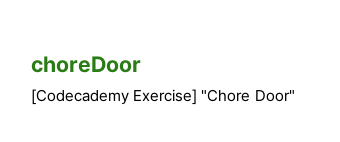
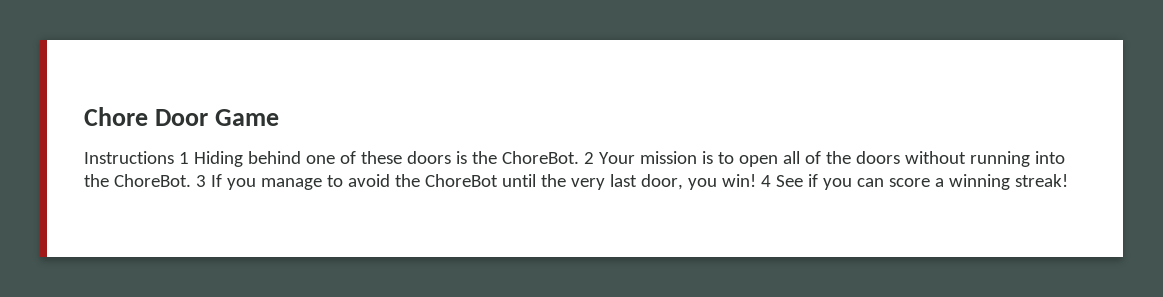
- choreDoor
- [Codecademy Exercise] "Chore Door"
+ Chore Door Game
+ Instructions 1 Hiding behind one of these doors is the ChoreBot. 2 Your mission is to open all of the doors without running into the ChoreBot. 3 If you manage to avoid the ChoreBot until the very last door, you win! 4 See if you can score a winning streak!

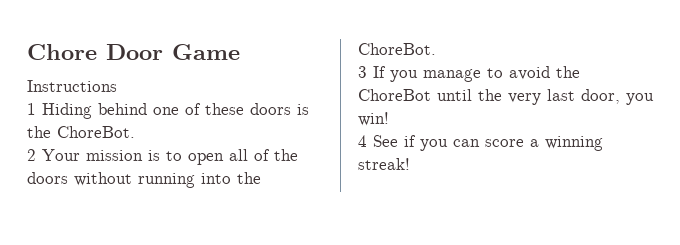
- Instructions 1 Hiding behind one of these doors is the ChoreBot. 2 Your mission is to open all of the doors without running into the ChoreBot. 3 If you manage to avoid the ChoreBot until the very last door, you win! 4 See if you can score a winning streak!
+ Instructions
+ 1 Hiding behind one of these doors is the ChoreBot.
+ 2 Your mission is to open all of the doors without running into the ChoreBot.
+ 3 If you manage to avoid the ChoreBot until the very last door, you win!
+ 4 See if you can score a winning streak!

